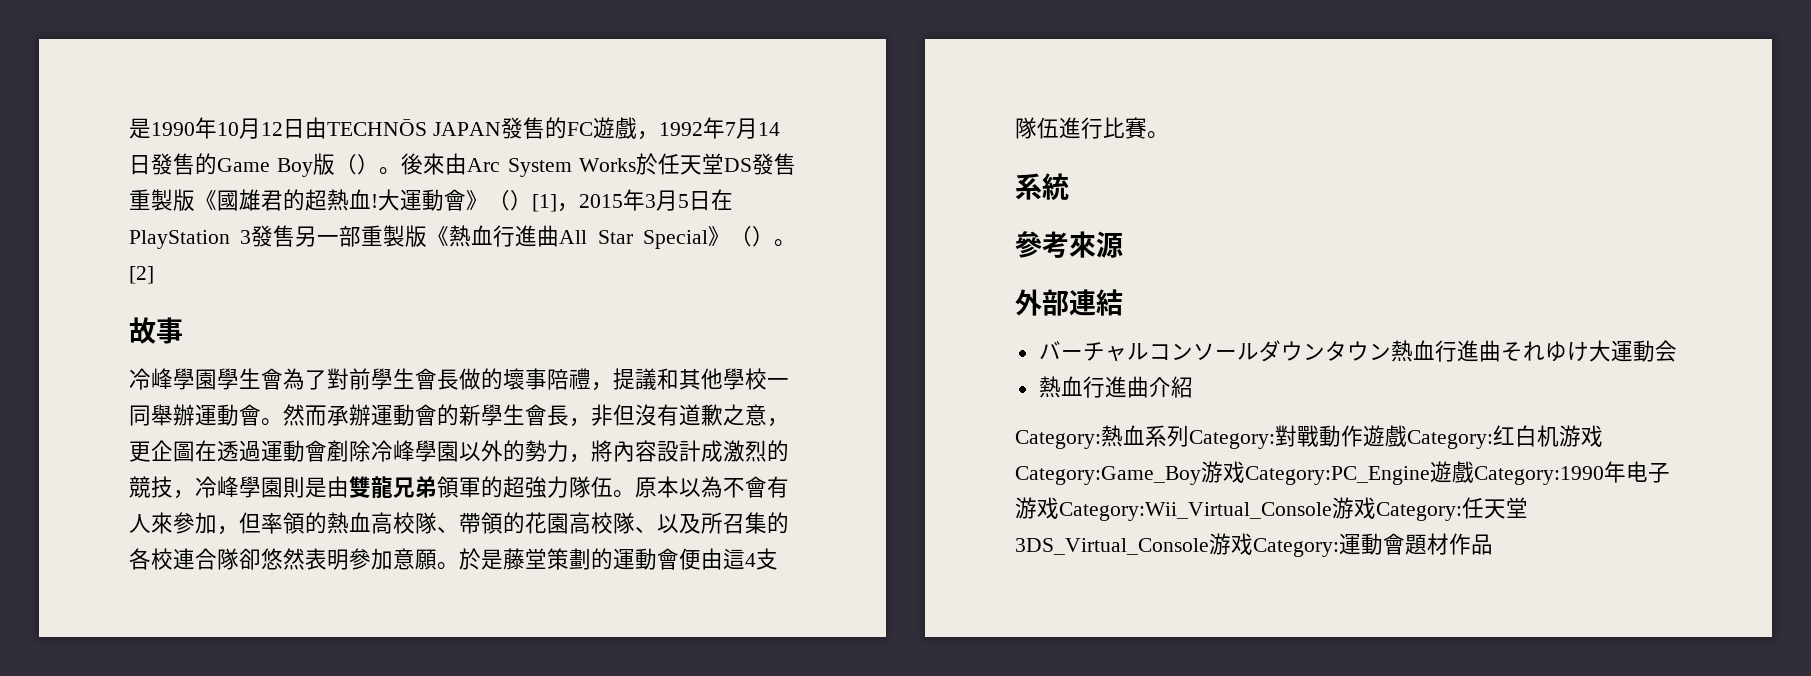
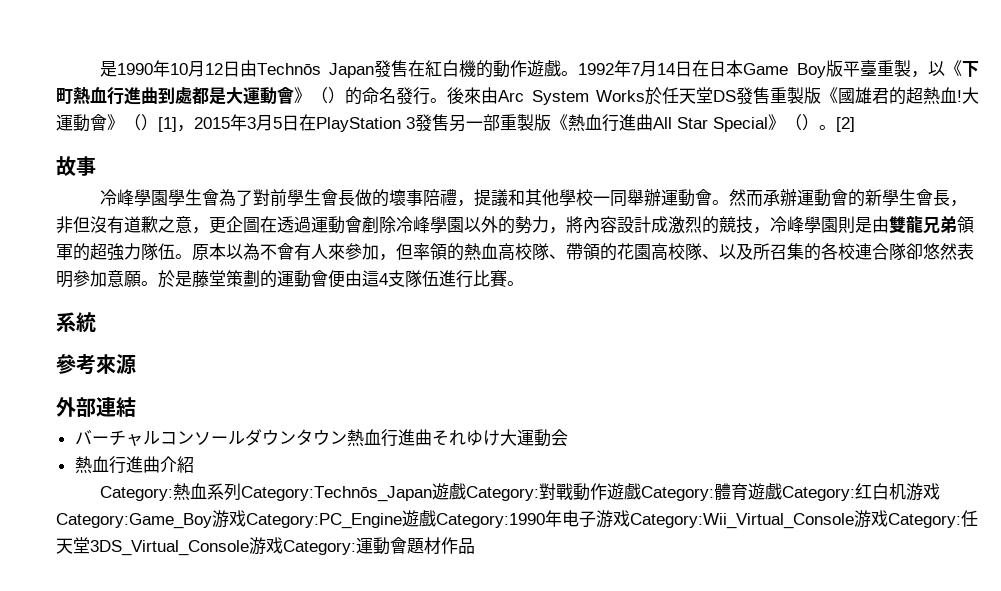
- 是1990年10月12日由TECHNŌS JAPAN發售的FC遊戲，1992年7月14日發售的Game Boy版（）。
+ 是1990年10月12日由Technōs Japan發售在紅白機的動作遊戲。1992年7月14日在日本Game Boy版平臺重製，以《下町熱血行進曲到處都是大運動會》（）的命名發行。
- Category:熱血系列Category:對戰動作遊戲Category:红白机游戏Category:Game_Boy游戏Category:PC_Engine遊戲Category:1990年电子游戏Category:Wii_Virtual_Console游戏Category:任天堂3DS_Virtual_Console游戏Category:運動會題材作品
+ Category:熱血系列Category:Technōs_Japan遊戲Category:對戰動作遊戲Category:體育遊戲Category:红白机游戏Category:Game_Boy游戏Category:PC_Engine遊戲Category:1990年电子游戏Category:Wii_Virtual_Console游戏Category:任天堂3DS_Virtual_Console游戏Category:運動會題材作品

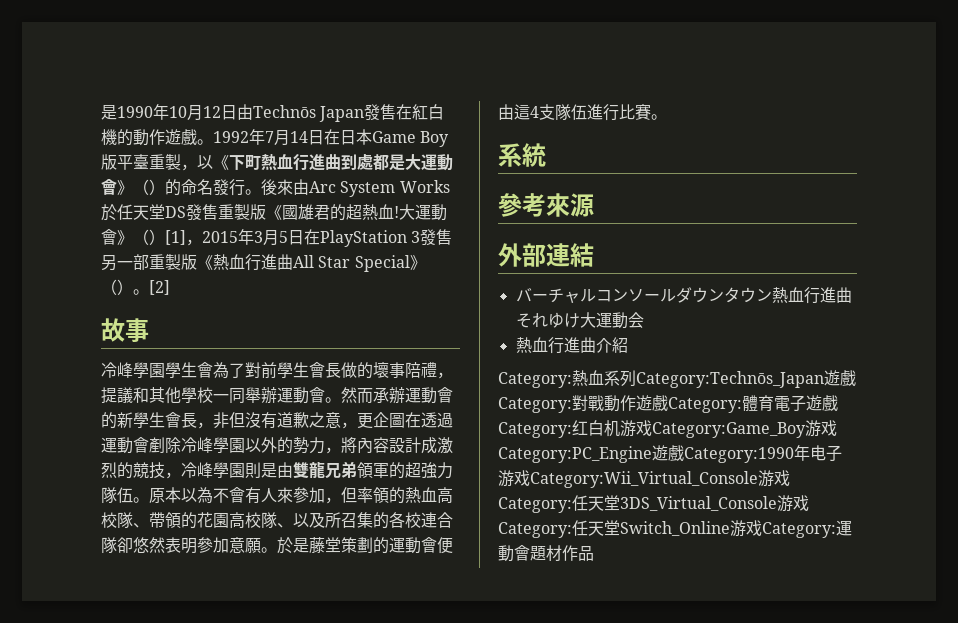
- Category:熱血系列Category:Technōs_Japan遊戲Category:對戰動作遊戲Category:體育遊戲Category:红白机游戏Category:Game_Boy游戏Category:PC_Engine遊戲Category:1990年电子游戏Category:Wii_Virtual_Console游戏Category:任天堂3DS_Virtual_Console游戏Category:運動會題材作品
+ Category:熱血系列Category:Technōs_Japan遊戲Category:對戰動作遊戲Category:體育電子遊戲Category:红白机游戏Category:Game_Boy游戏Category:PC_Engine遊戲Category:1990年电子游戏Category:Wii_Virtual_Console游戏Category:任天堂3DS_Virtual_Console游戏Category:任天堂Switch_Online游戏Category:運動會題材作品

